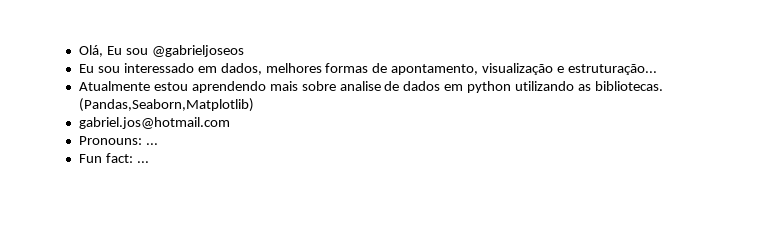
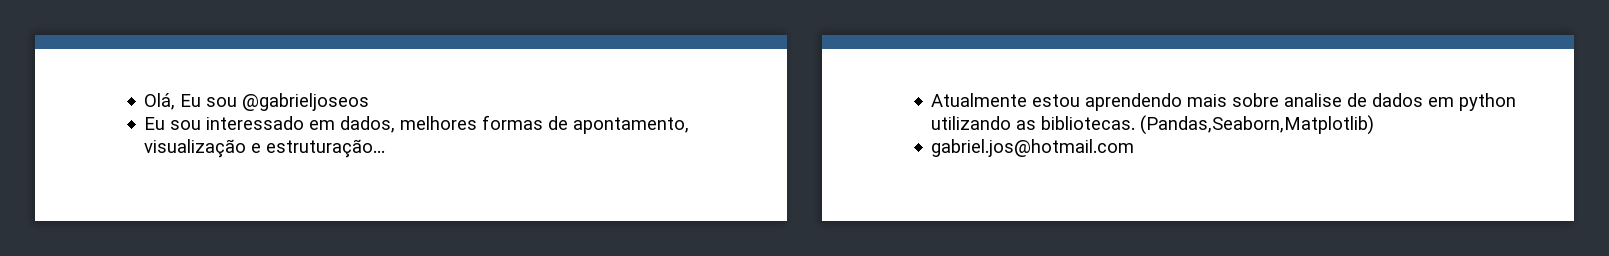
- Pronouns: ...
- Fun fact: ...

